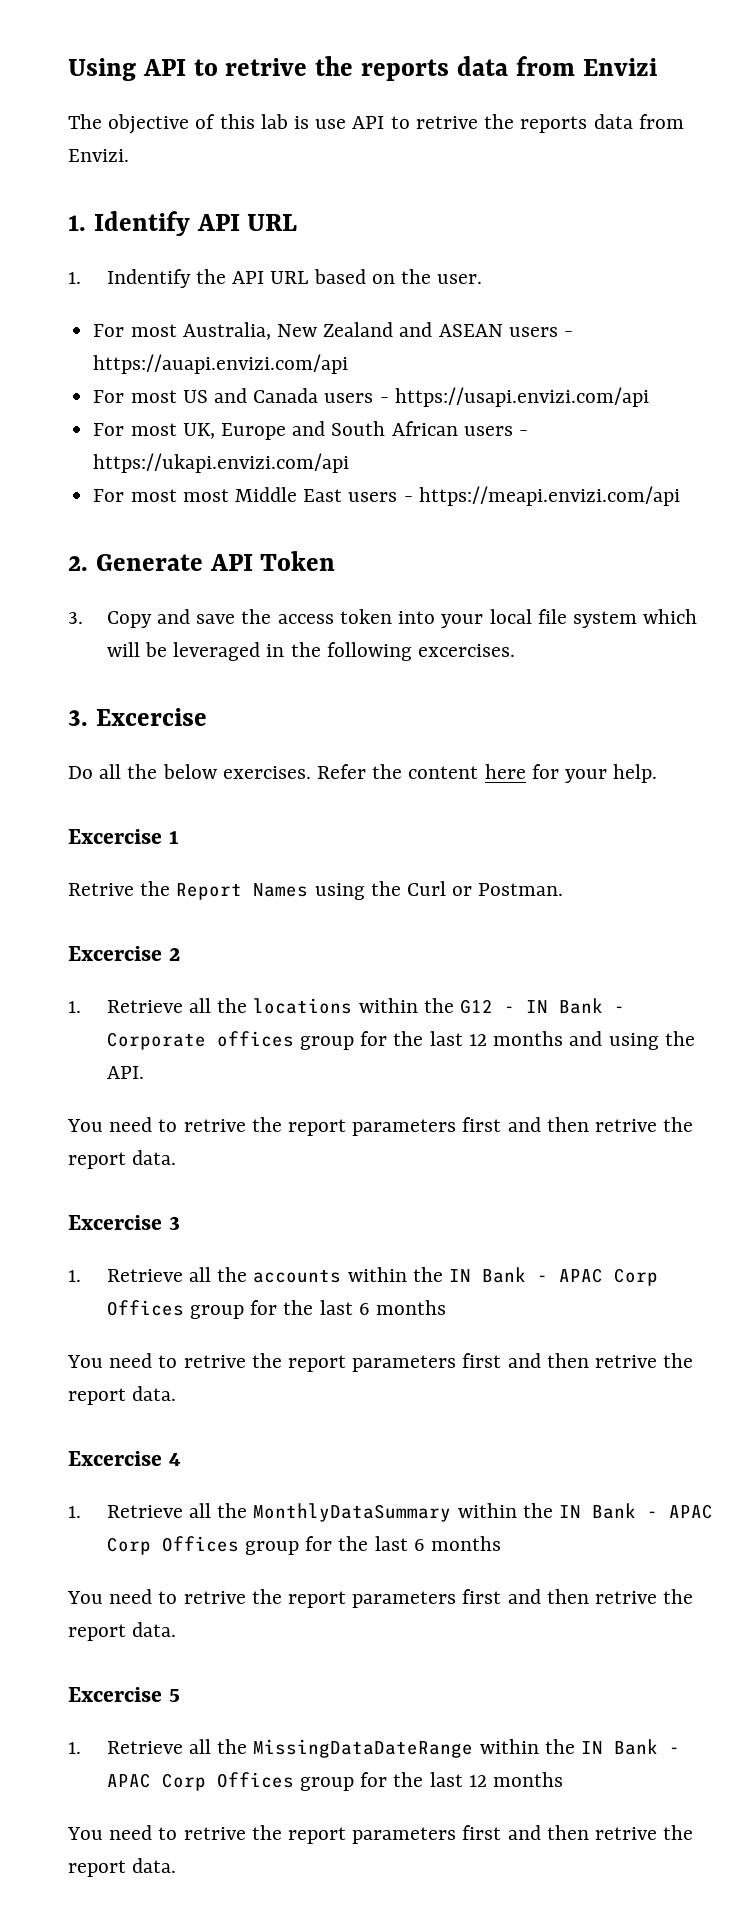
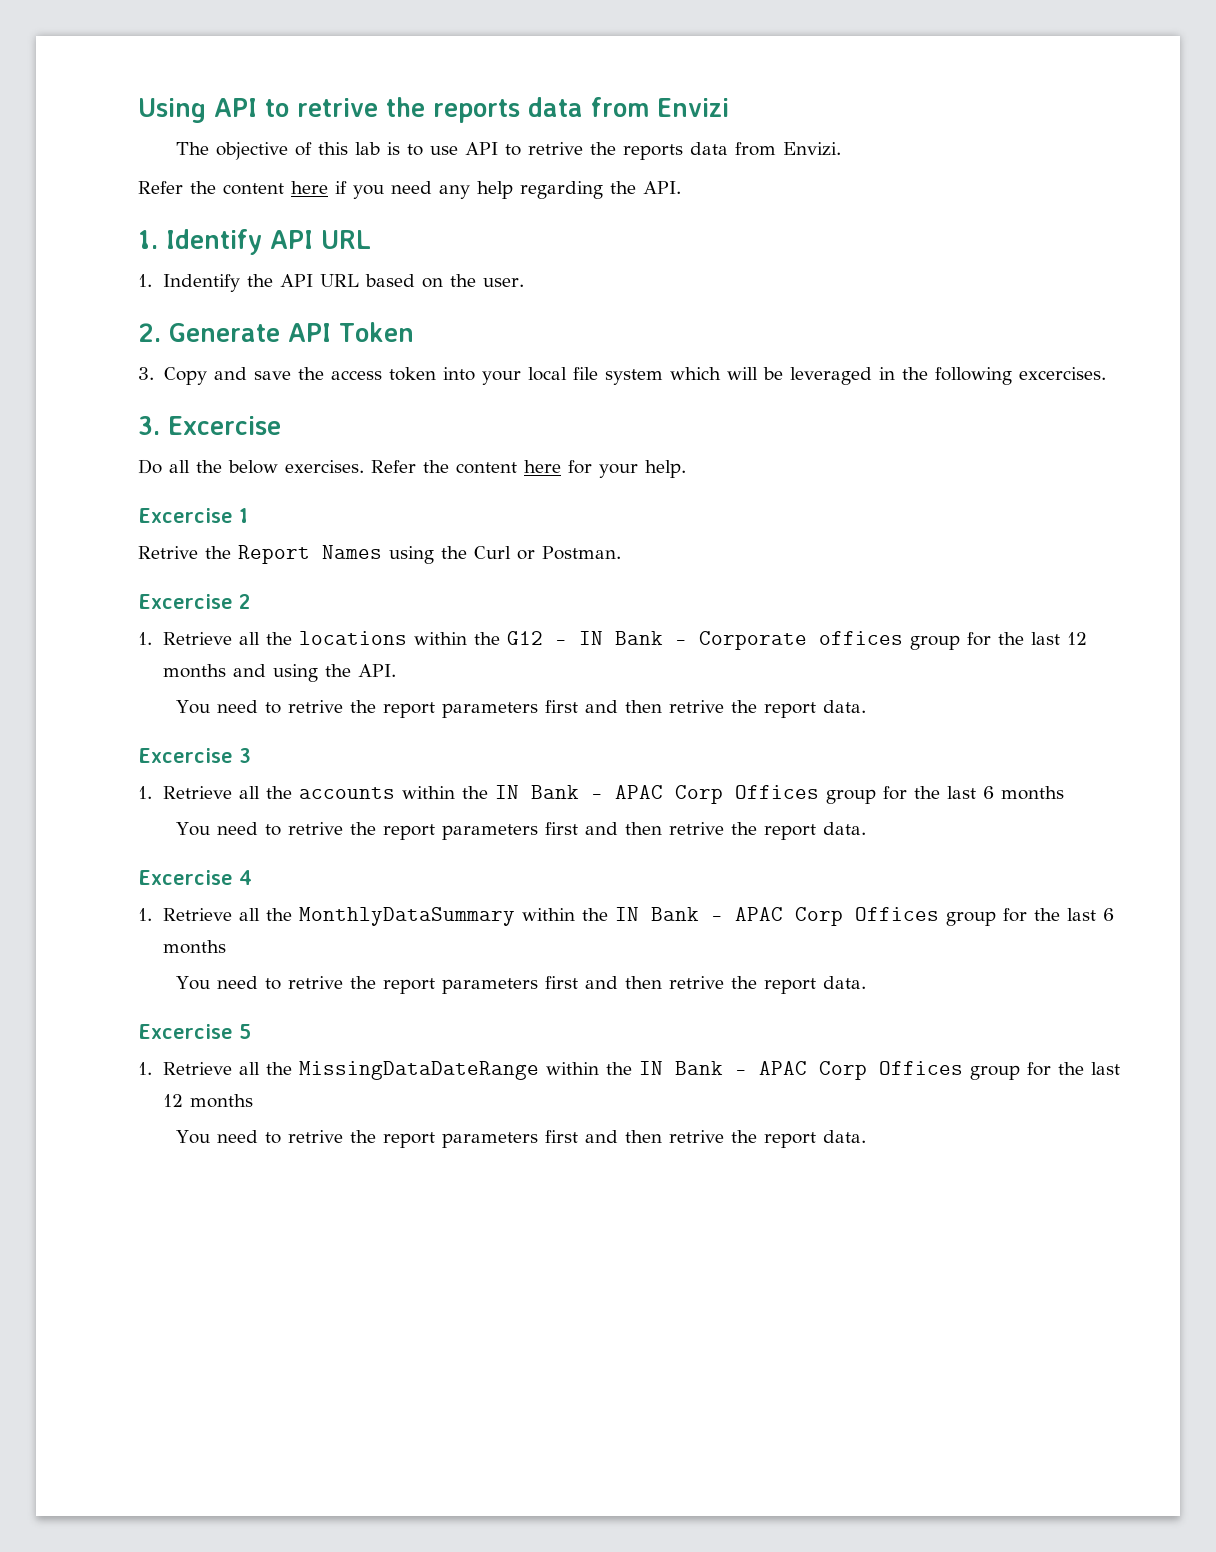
- The objective of this lab is use API to retrive the reports data from Envizi.
+ The objective of this lab is to use API to retrive the reports data from Envizi.
+ Refer the content here if you need any help regarding the API.
- For most Australia, New Zealand and ASEAN users - https://auapi.envizi.com/api
- For most US and Canada users - https://usapi.envizi.com/api
- For most UK, Europe and South African users - https://ukapi.envizi.com/api
- For most most Middle East users - https://meapi.envizi.com/api

